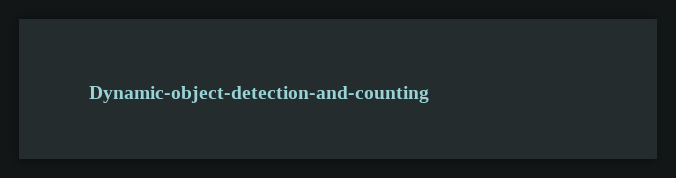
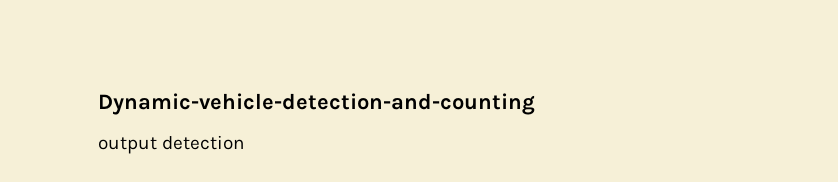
- Dynamic-object-detection-and-counting
+ Dynamic-vehicle-detection-and-counting
+ output detection

